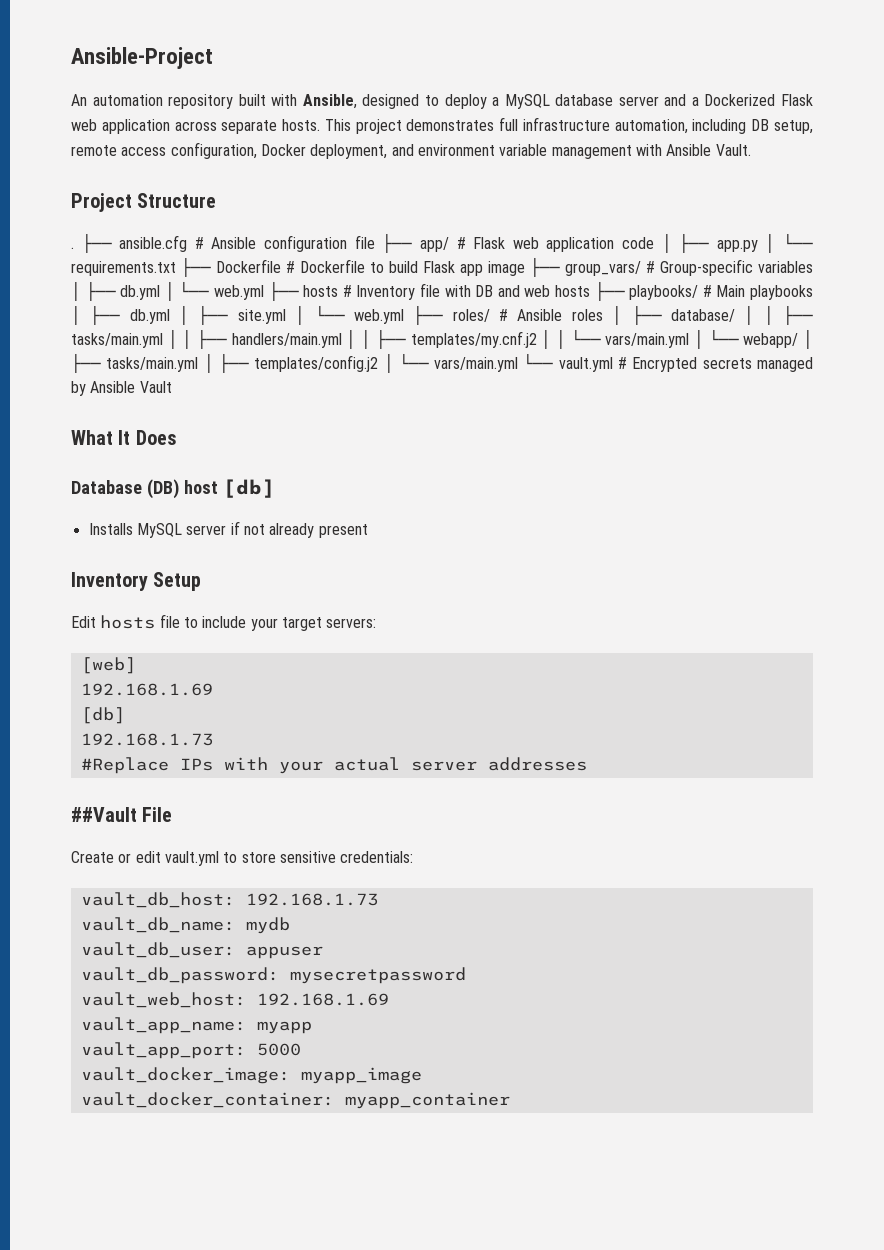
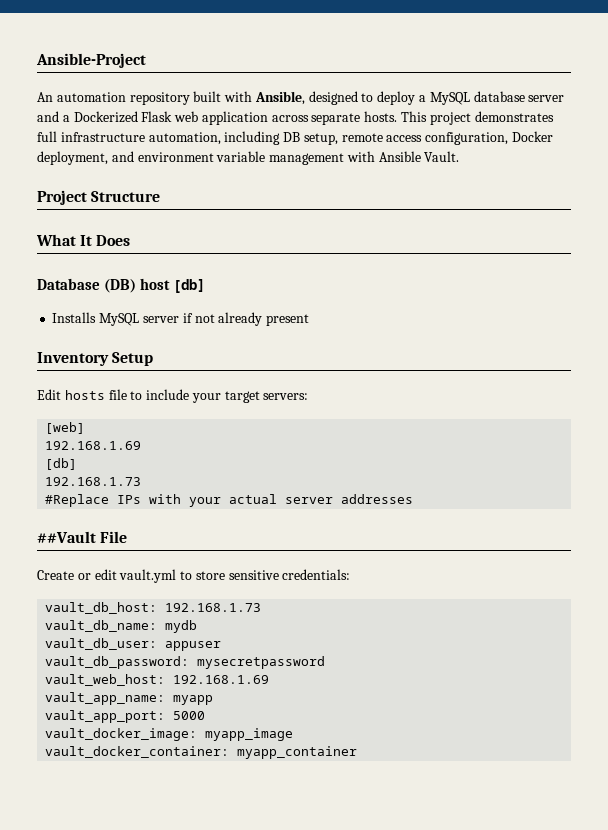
- . ├── ansible.cfg # Ansible configuration file ├── app/ # Flask web application code │ ├── app.py │ └── requirements.txt ├── Dockerfile # Dockerfile to build Flask app image ├── group_vars/ # Group-specific variables │ ├── db.yml │ └── web.yml ├── hosts # Inventory file with DB and web hosts ├── playbooks/ # Main playbooks │ ├── db.yml │ ├── site.yml │ └── web.yml ├── roles/ # Ansible roles │ ├── database/ │ │ ├── tasks/main.yml │ │ ├── handlers/main.yml │ │ ├── templates/my.cnf.j2 │ │ └── vars/main.yml │ └── webapp/ │ ├── tasks/main.yml │ ├── templates/config.j2 │ └── vars/main.yml └── vault.yml # Encrypted secrets managed by Ansible Vault

